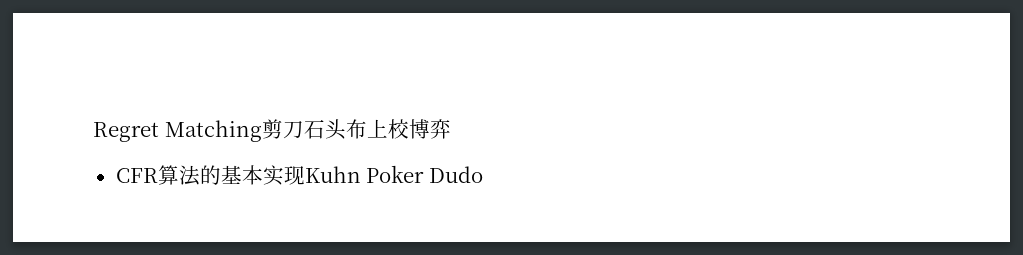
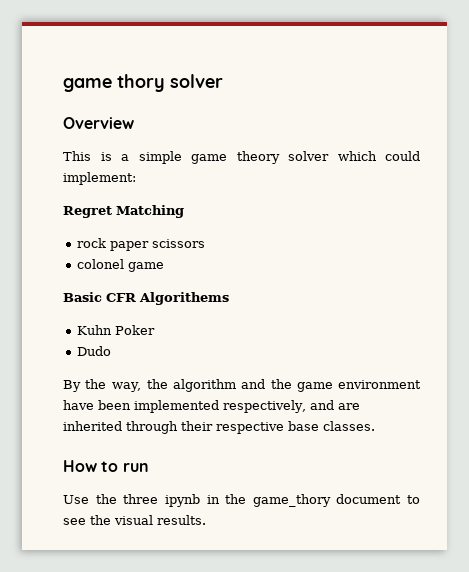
- Regret Matching剪刀石头布上校博弈
- CFR算法的基本实现Kuhn Poker Dudo
+ game thory solver
+ Overview
+ This is a simple game theory solver which could implement:
+ Regret Matching
+ rock paper scissors
+ colonel game
+ Basic CFR Algorithems
+ Kuhn Poker
+ Dudo
+ By the way, the algorithm and the game environment have been implemented respectively, and are inherited through their respective base classes.
+ How to run
+ Use the three ipynb in the game_thory document to see the visual results.

